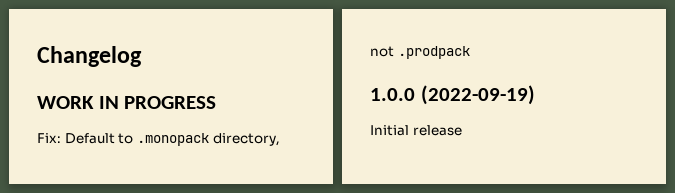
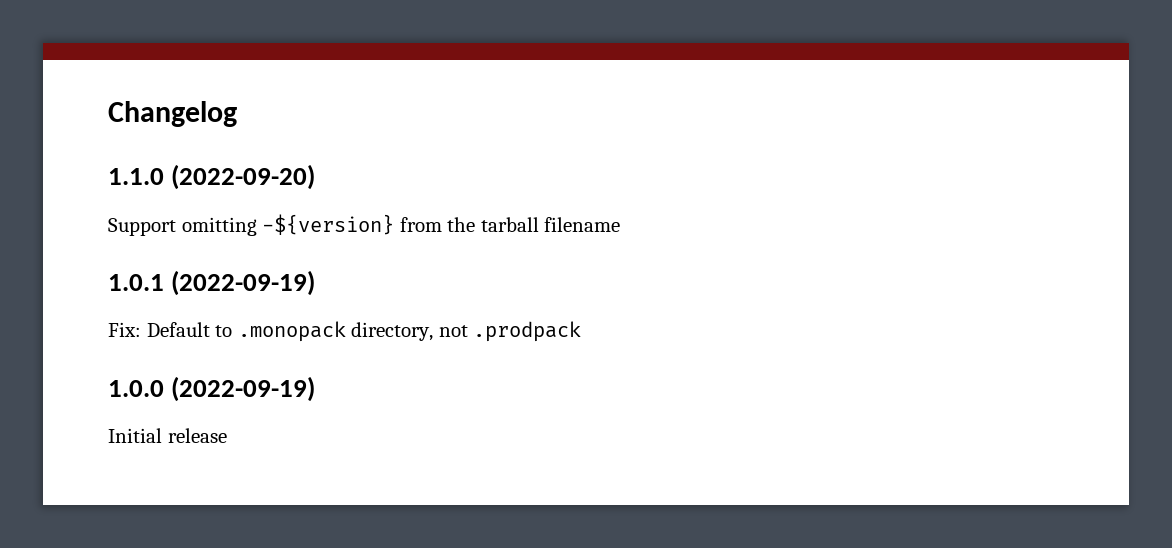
- WORK IN PROGRESS
+ 1.1.0 (2022-09-20)
+ Support omitting -${version} from the tarball filename
+ 1.0.1 (2022-09-19)

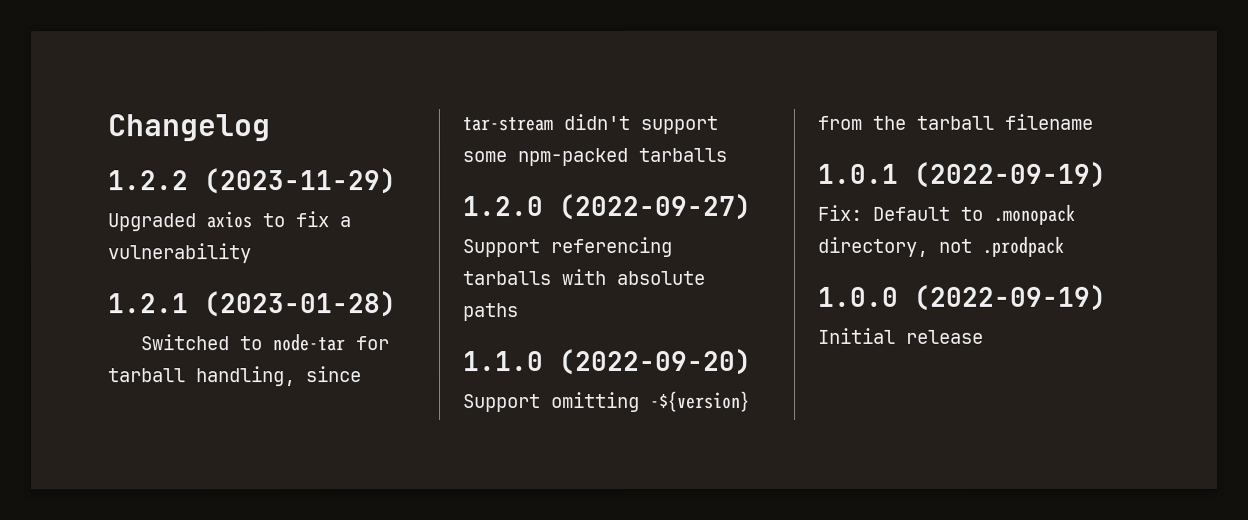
+ 1.2.2 (2023-11-29)
+ Upgraded axios to fix a vulnerability
+ 1.2.1 (2023-01-28)
+ Switched to node-tar for tarball handling, since tar-stream didn't support some npm-packed tarballs
+ 1.2.0 (2022-09-27)
+ Support referencing tarballs with absolute paths

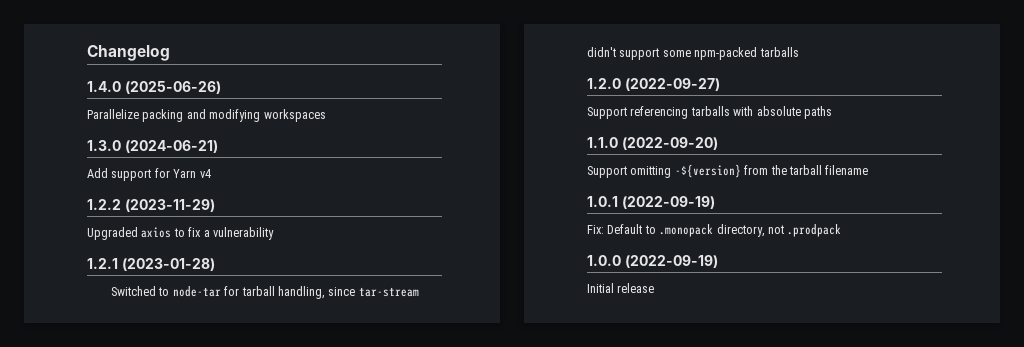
+ 1.4.0 (2025-06-26)
+ Parallelize packing and modifying workspaces
+ 1.3.0 (2024-06-21)
+ Add support for Yarn v4

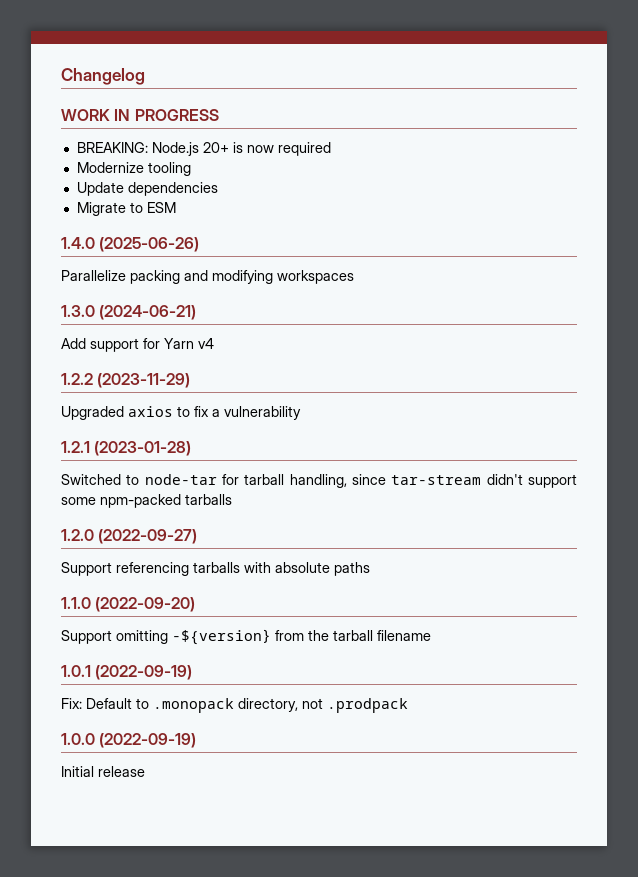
+ WORK IN PROGRESS
+ BREAKING: Node.js 20+ is now required
+ Modernize tooling
+ Update dependencies
+ Migrate to ESM

